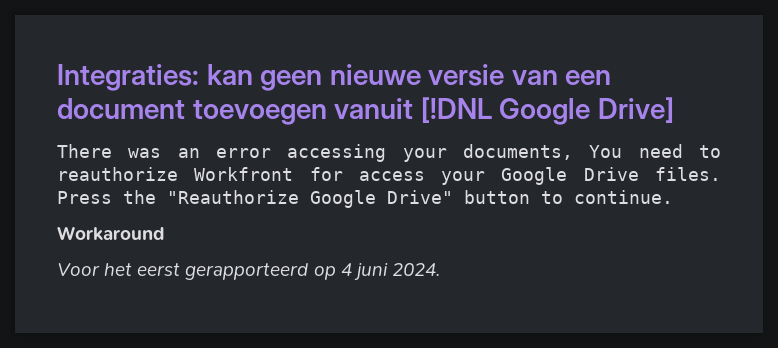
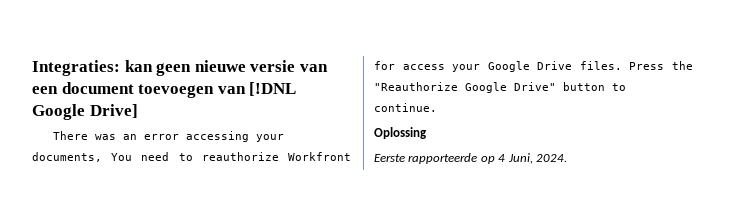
- Integraties: kan geen nieuwe versie van een document toevoegen vanuit [!DNL Google Drive]
+ Integraties: kan geen nieuwe versie van een document toevoegen van [!DNL Google Drive]
- Workaround
- Voor het eerst gerapporteerd op 4 juni 2024.
+ Oplossing
+ Eerste rapporteerde op 4 Juni, 2024.

